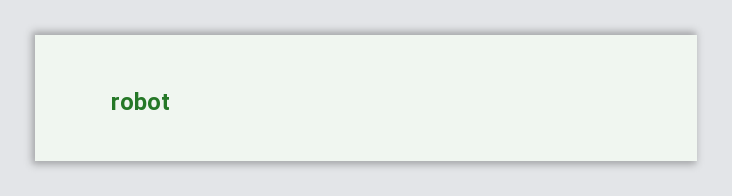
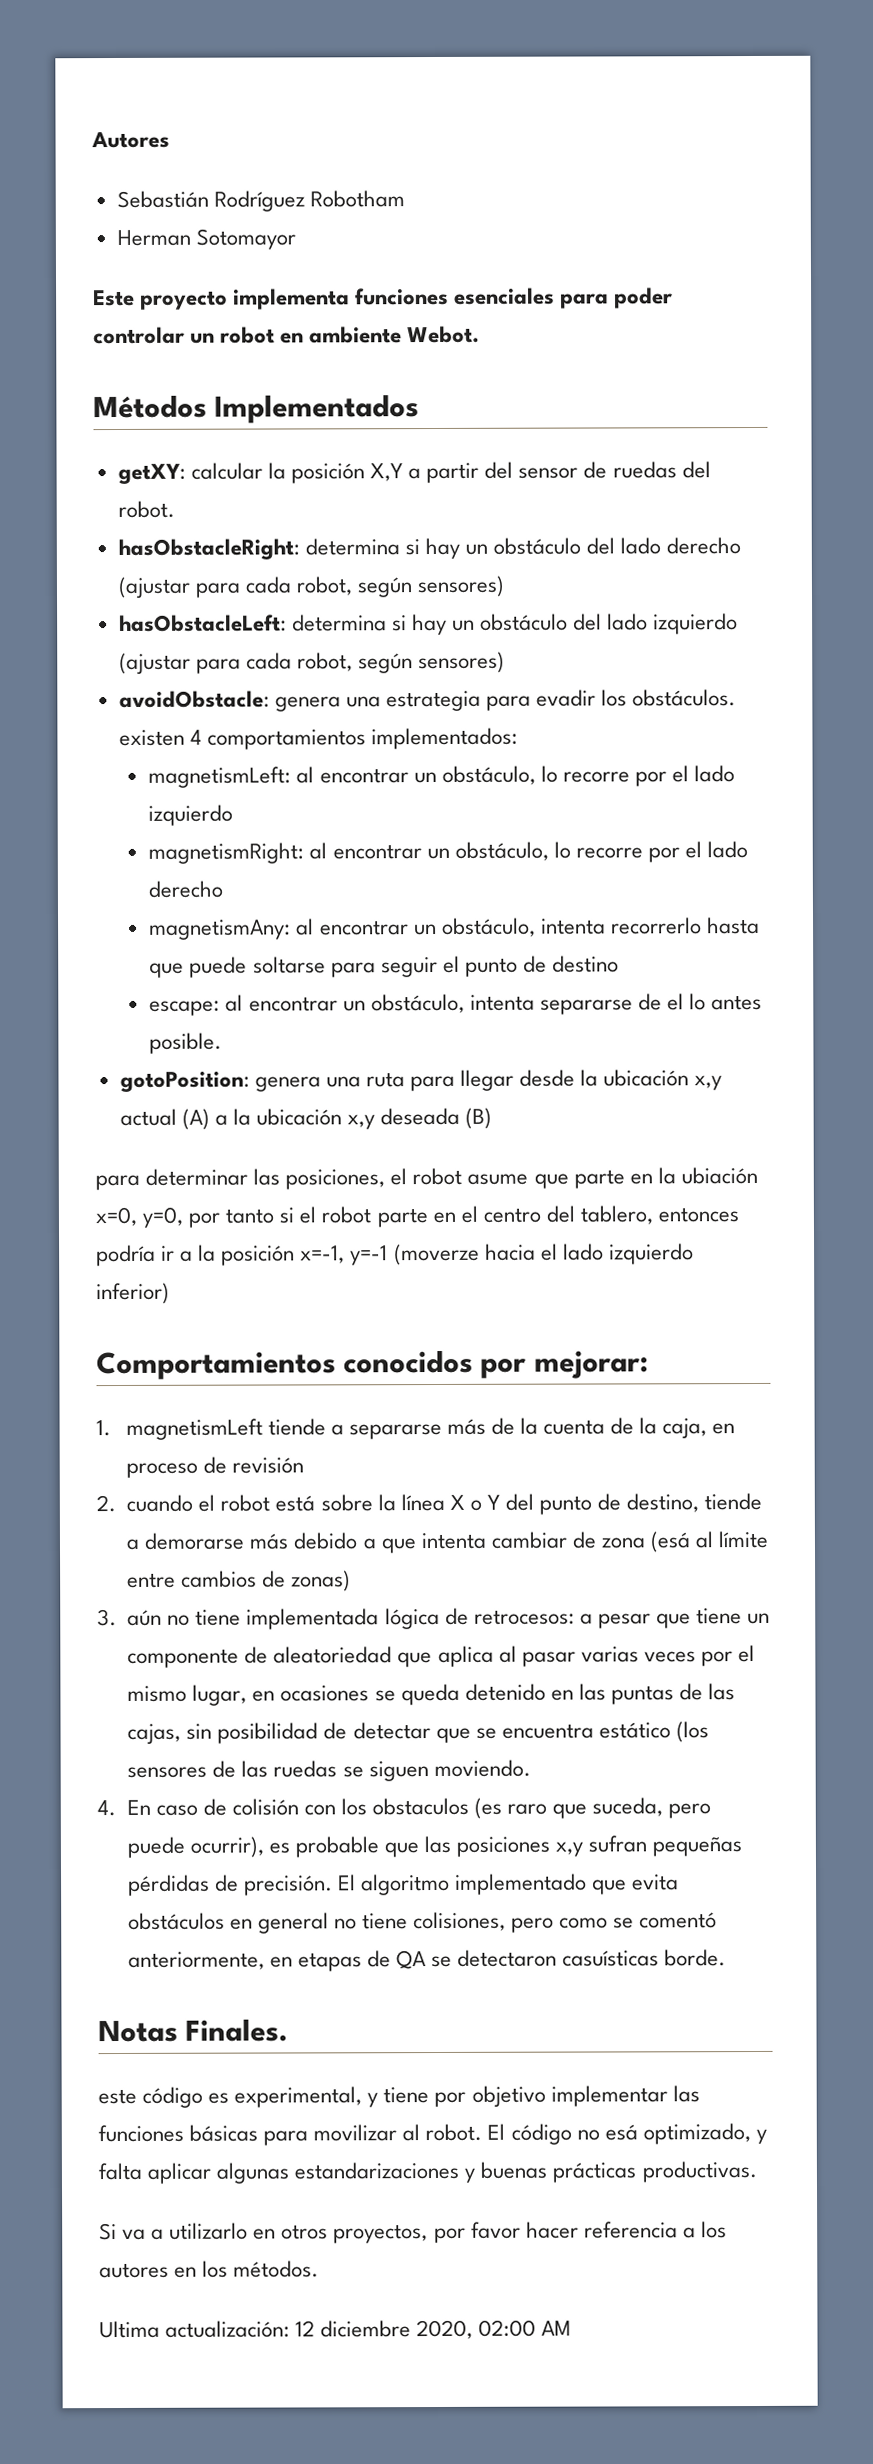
- robot
+ Autores
+ Sebastián Rodríguez Robotham
+ Herman Sotomayor
+ Este proyecto implementa funciones esenciales para poder controlar un robot en ambiente Webot.
+ Métodos Implementados
+ getXY: calcular la posición X,Y a partir del sensor de ruedas del robot.
+ hasObstacleRight: determina si hay un obstáculo del lado derecho (ajustar para cada robot, según sensores)
+ hasObstacleLeft: determina si hay un obstáculo del lado izquierdo (ajustar para cada robot, según sensores)
+ avoidObstacle: genera una estrategia para evadir los obstáculos. existen 4 comportamientos implementados:
+ magnetismLeft: al encontrar un obstáculo, lo recorre por el lado izquierdo
+ magnetismRight: al encontrar un obstáculo, lo recorre por el lado derecho
+ magnetismAny: al encontrar un obstáculo, intenta recorrerlo hasta que puede soltarse para seguir el punto de destino
+ escape: al encontrar un obstáculo, intenta separarse de el lo antes posible.
+ gotoPosition: genera una ruta para llegar desde la ubicación x,y actual (A) a la ubicación x,y deseada (B)
+ para determinar las posiciones, el robot asume que parte en la ubiación x=0, y=0, por tanto si el robot parte en el centro del tablero, entonces podría ir a la posición x=-1, y=-1 (moverze hacia el lado izquierdo inferior)
+ Comportamientos conocidos por mejorar:
+ 1. magnetismLeft tiende a separarse más de la cuenta de la caja, en proceso de revisión
+ 2. cuando el robot está sobre la línea X o Y del punto de destino, tiende a demorarse más debido a que intenta cambiar de zona (esá al límite entre cambios de zonas)
+ 3. aún no tiene implementada lógica de retrocesos: a pesar que tiene un componente de aleatoriedad que aplica al pasar varias veces por el mismo lugar, en ocasiones se queda detenido en las puntas de las cajas, sin posibilidad de detectar que se encuentra estático (los sensores de las ruedas se siguen moviendo.
+ 4. En caso de colisión con los obstaculos (es raro que suceda, pero puede ocurrir), es probable que las posiciones x,y sufran pequeñas pérdidas de precisión. El algoritmo implementado que evita obstáculos en general no tiene colisiones, pero como se comentó anteriormente, en etapas de QA se detectaron casuísticas borde.
+ Notas Finales.
+ este código es experimental, y tiene por objetivo implementar las funciones básicas para movilizar al robot. El código no esá optimizado, y falta aplicar algunas estandarizaciones y buenas prácticas productivas.
+ Si va a utilizarlo en otros proyectos, por favor hacer referencia a los autores en los métodos.
+ Ultima actualización: 12 diciembre 2020, 02:00 AM

